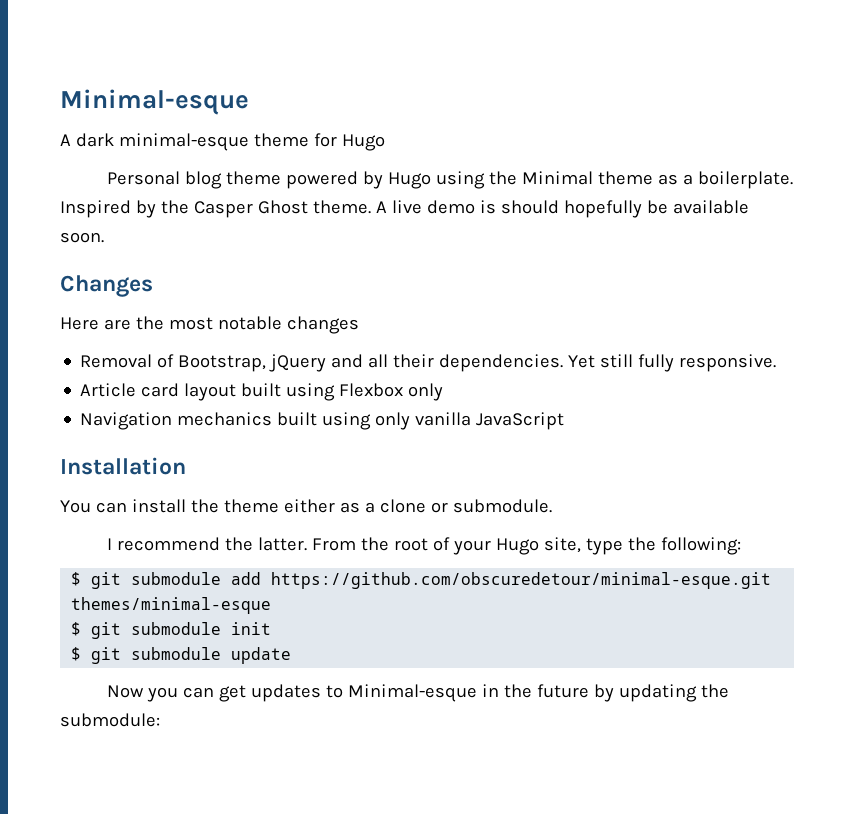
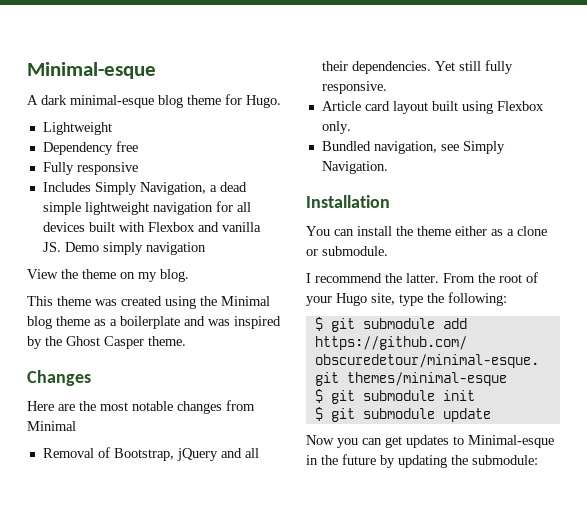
- A dark minimal-esque theme for Hugo
- Personal blog theme powered by Hugo using the Minimal theme as a boilerplate. Inspired by the Casper Ghost theme. A live demo is should hopefully be available soon.
+ A dark minimal-esque blog theme for Hugo.
+ Lightweight
+ Dependency free
+ Fully responsive
+ Includes Simply Navigation, a dead simple lightweight navigation for all devices built with Flexbox and vanilla JS. Demo simply navigation
+ View the theme on my blog.
+ This theme was created using the Minimal blog theme as a boilerplate and was inspired by the Ghost Casper theme.
- Here are the most notable changes
+ Here are the most notable changes from Minimal
- Article card layout built using Flexbox only
- Navigation mechanics built using only vanilla JavaScript
+ Article card layout built using Flexbox only.
+ Bundled navigation, see Simply Navigation.

